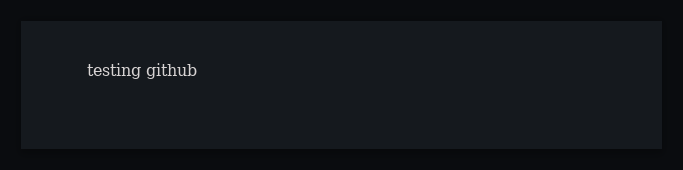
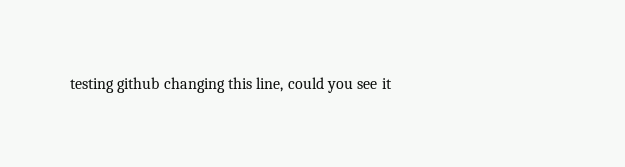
- testing github
+ testing github changing this line, could you see it

